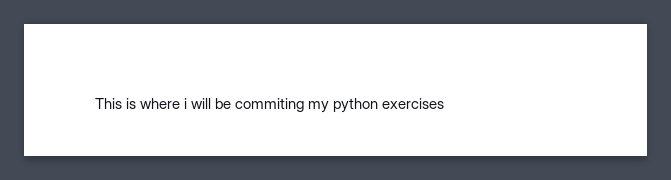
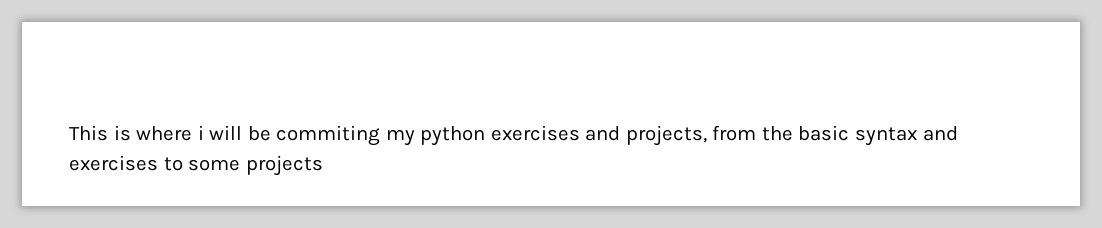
- This is where i will be commiting my python exercises
+ This is where i will be commiting my python exercises and projects, from the basic syntax and exercises to some projects

